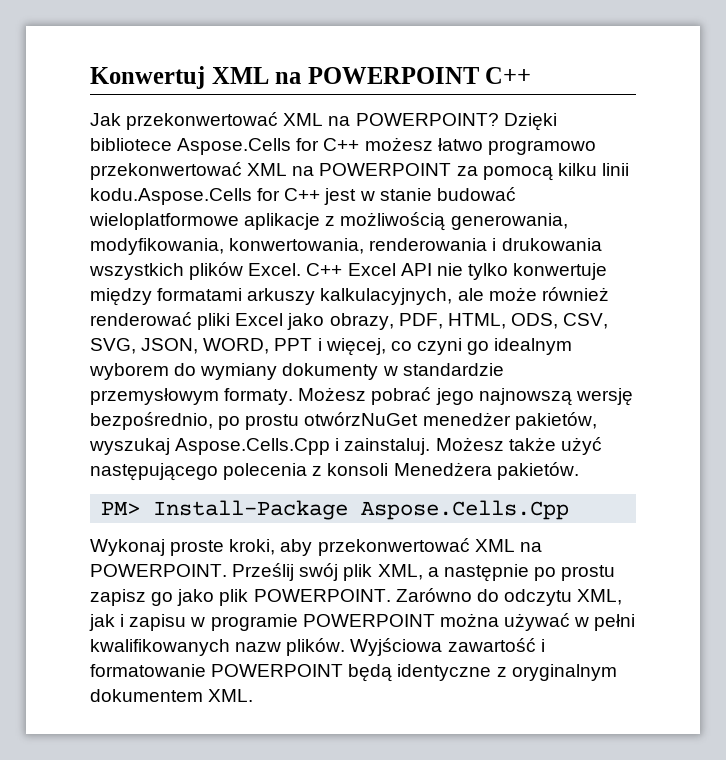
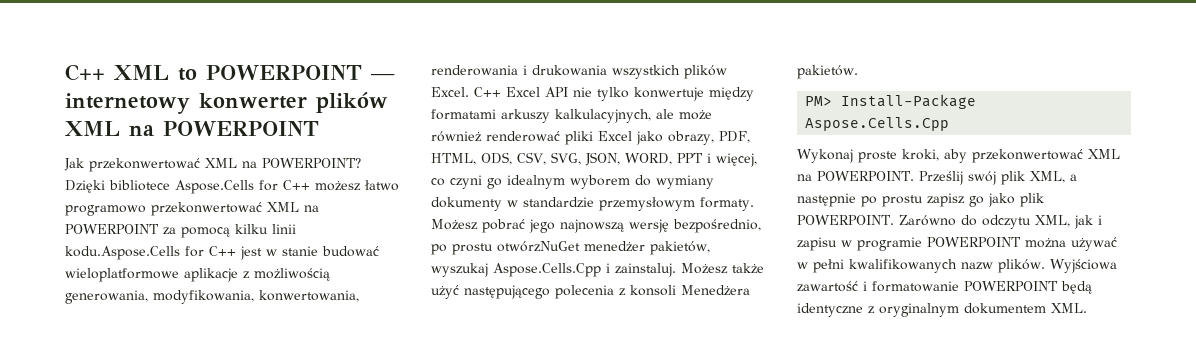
- Konwertuj XML na POWERPOINT C++
+ C++ XML to POWERPOINT — internetowy konwerter plików XML na POWERPOINT

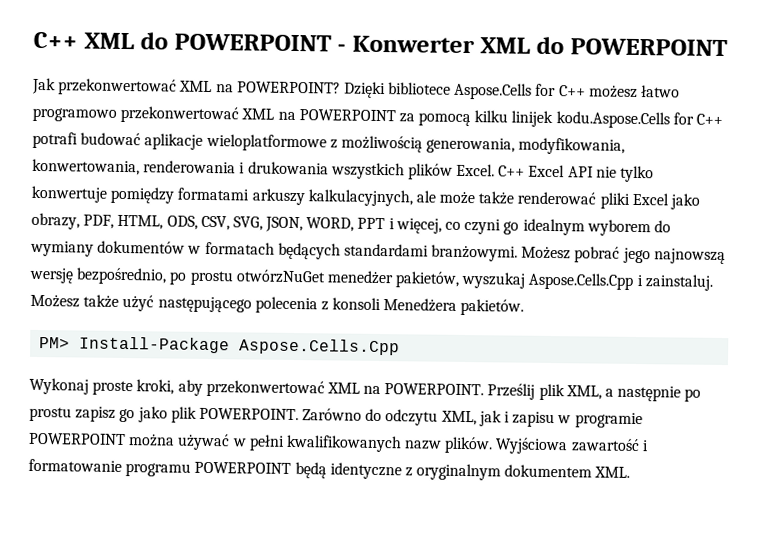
- C++ XML to POWERPOINT — internetowy konwerter plików XML na POWERPOINT
+ C++ XML do POWERPOINT - Konwerter XML do POWERPOINT
- Dzięki bibliotece Aspose.Cells for C++ możesz łatwo programowo przekonwertować XML na POWERPOINT za pomocą kilku linii kodu.Aspose.Cells for C++ jest w stanie budować wieloplatformowe aplikacje z możliwością generowania, modyfikowania, konwertowania, renderowania i drukowania wszystkich plików Excel.
+ Dzięki bibliotece Aspose.Cells for C++ możesz łatwo programowo przekonwertować XML na POWERPOINT za pomocą kilku linijek kodu.Aspose.Cells for C++ potrafi budować aplikacje wieloplatformowe z możliwością generowania, modyfikowania, konwertowania, renderowania i drukowania wszystkich plików Excel.
- C++ Excel API nie tylko konwertuje między formatami arkuszy kalkulacyjnych, ale może również renderować pliki Excel jako obrazy, PDF, HTML, ODS, CSV, SVG, JSON, WORD, PPT i więcej, co czyni go idealnym wyborem do wymiany dokumenty w standardzie przemysłowym formaty.
+ C++ Excel API nie tylko konwertuje pomiędzy formatami arkuszy kalkulacyjnych, ale może także renderować pliki Excel jako obrazy, PDF, HTML, ODS, CSV, SVG, JSON, WORD, PPT i więcej, co czyni go idealnym wyborem do wymiany dokumentów w formatach będących standardami branżowymi.
- Prześlij swój plik XML, a następnie po prostu zapisz go jako plik POWERPOINT.
+ Prześlij plik XML, a następnie po prostu zapisz go jako plik POWERPOINT.
- Wyjściowa zawartość i formatowanie POWERPOINT będą identyczne z oryginalnym dokumentem XML.
+ Wyjściowa zawartość i formatowanie programu POWERPOINT będą identyczne z oryginalnym dokumentem XML.

